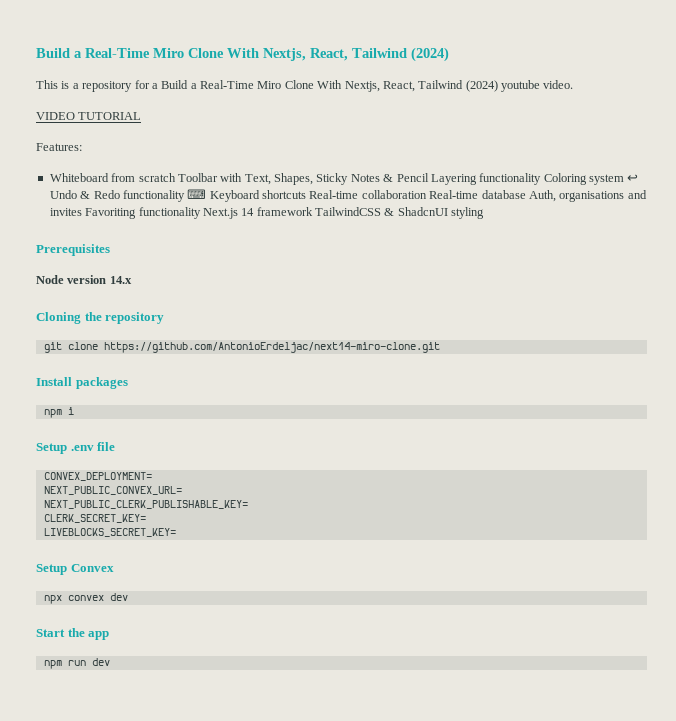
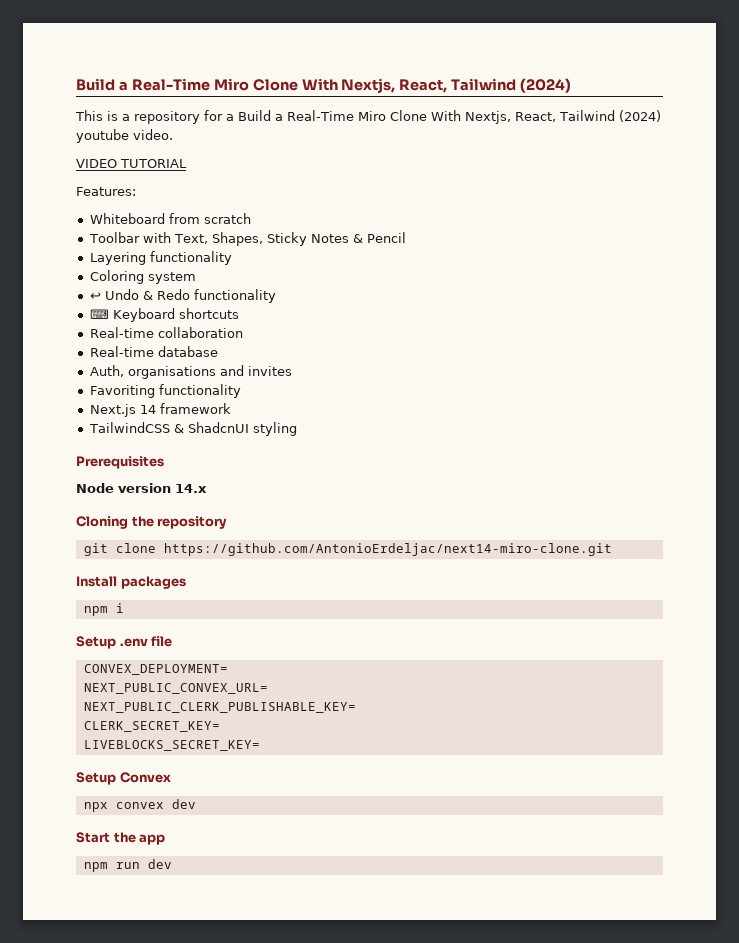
- Whiteboard from scratch Toolbar with Text, Shapes, Sticky Notes & Pencil Layering functionality Coloring system ↩ Undo & Redo functionality ⌨ Keyboard shortcuts Real-time collaboration Real-time database Auth, organisations and invites Favoriting functionality Next.js 14 framework TailwindCSS & ShadcnUI styling
+ Whiteboard from scratch
+ Toolbar with Text, Shapes, Sticky Notes & Pencil
+ Layering functionality
+ Coloring system
+ ↩ Undo & Redo functionality
+ ⌨ Keyboard shortcuts
+ Real-time collaboration
+ Real-time database
+ Auth, organisations and invites
+ Favoriting functionality
+ Next.js 14 framework
+ TailwindCSS & ShadcnUI styling

